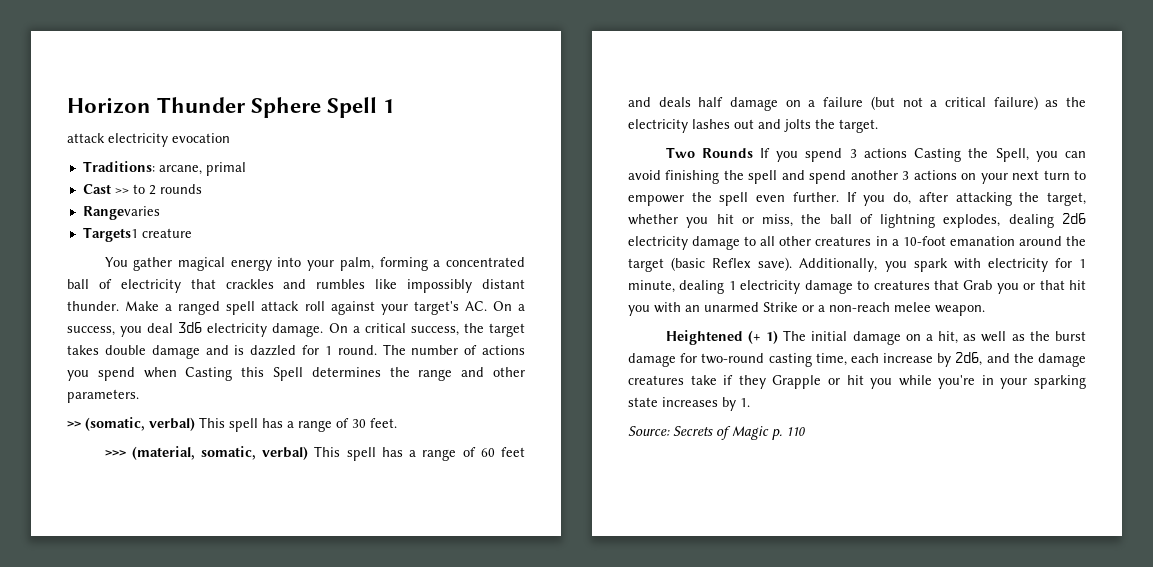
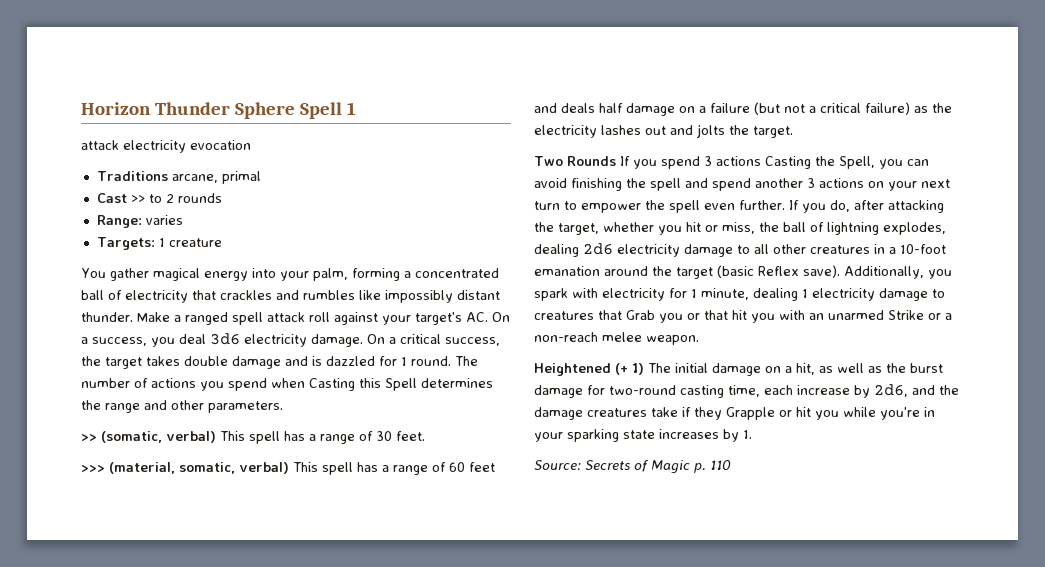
- Traditions: arcane, primal
+ Traditions arcane, primal
- Rangevaries
- Targets1 creature
+ Range: varies
+ Targets: 1 creature

